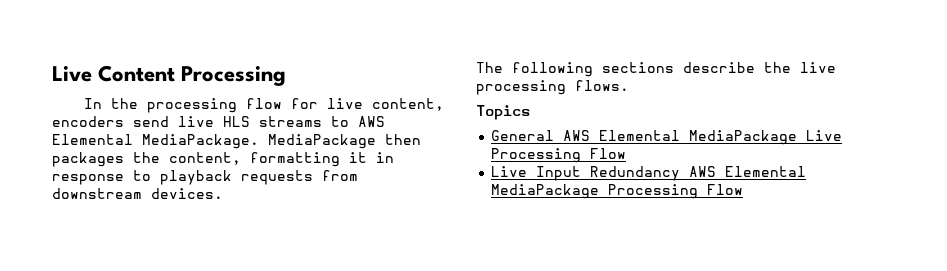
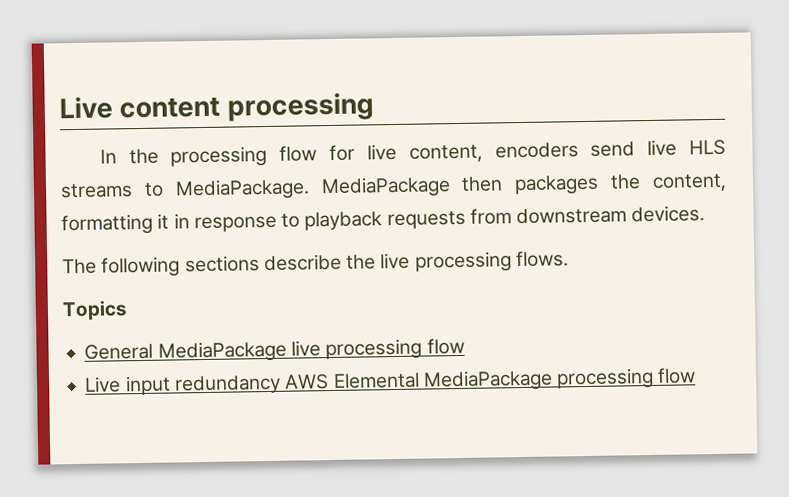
- Live Content Processing
+ Live content processing
- In the processing flow for live content, encoders send live HLS streams to AWS Elemental MediaPackage.
+ In the processing flow for live content, encoders send live HLS streams to MediaPackage.
- General AWS Elemental MediaPackage Live Processing Flow
- Live Input Redundancy AWS Elemental MediaPackage Processing Flow
+ General MediaPackage live processing flow
+ Live input redundancy AWS Elemental MediaPackage processing flow

